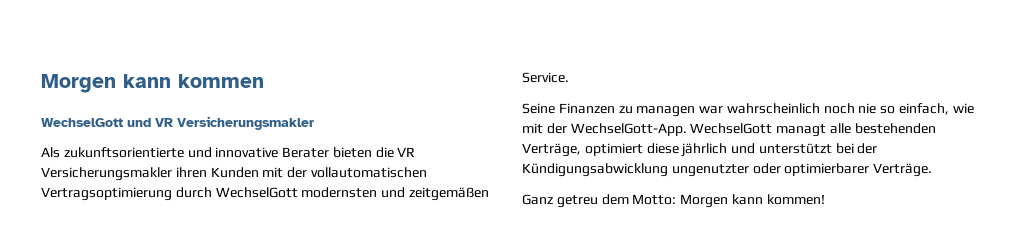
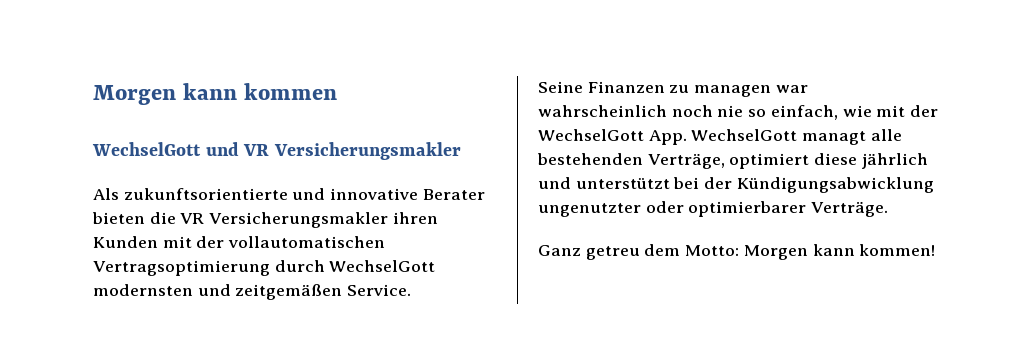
- Seine Finanzen zu managen war wahrscheinlich noch nie so einfach, wie mit der WechselGott-App. WechselGott managt alle bestehenden Verträge, optimiert diese jährlich und unterstützt bei der Kündigungsabwicklung ungenutzter oder optimierbarer Verträge.
+ Seine Finanzen zu managen war wahrscheinlich noch nie so einfach, wie mit der WechselGott App. WechselGott managt alle bestehenden Verträge, optimiert diese jährlich und unterstützt bei der Kündigungsabwicklung ungenutzter oder optimierbarer Verträge.

